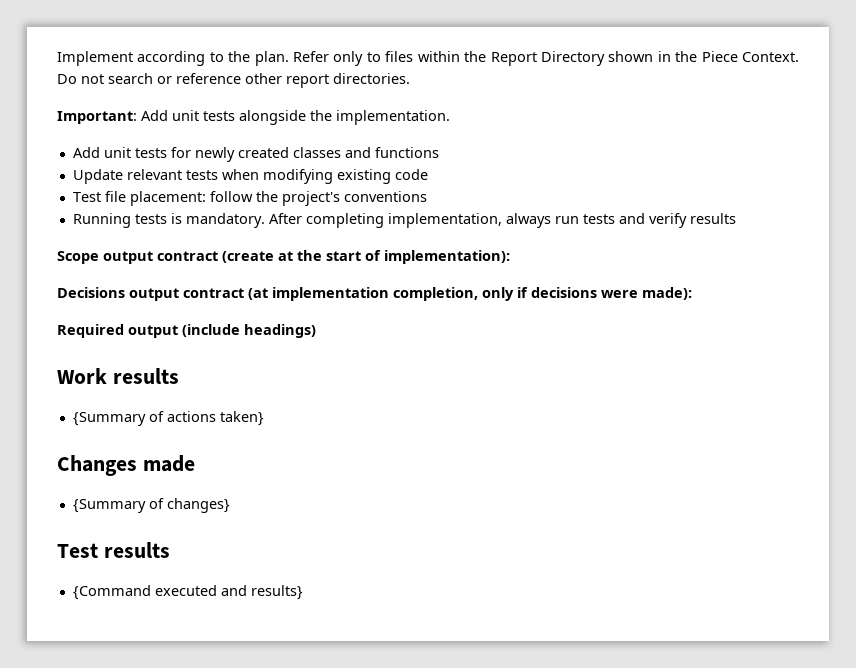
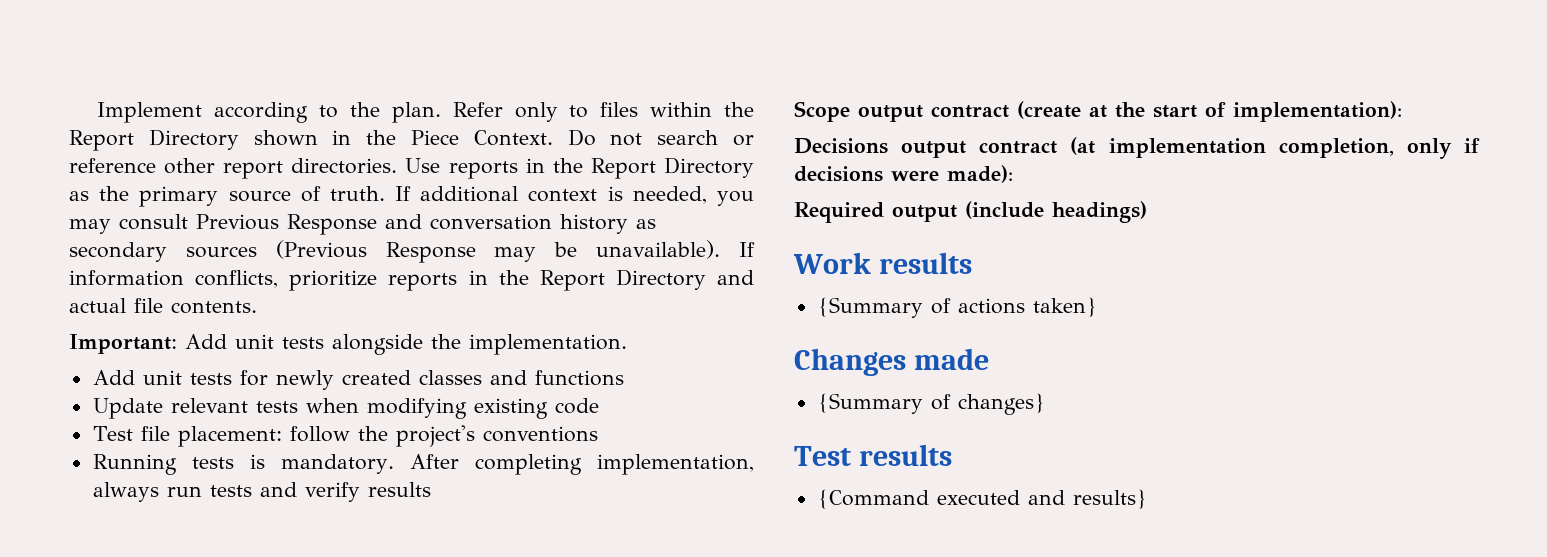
+ Use reports in the Report Directory as the primary source of truth. If additional context is needed, you may consult Previous Response and conversation history as secondary sources (Previous Response may be unavailable). If information conflicts, prioritize reports in the Report Directory and actual file contents.

